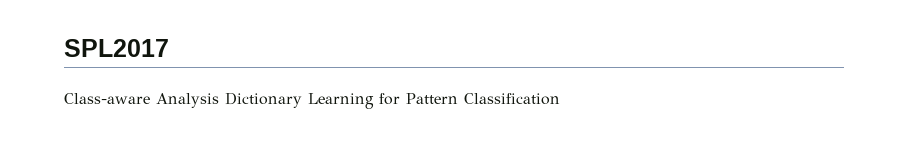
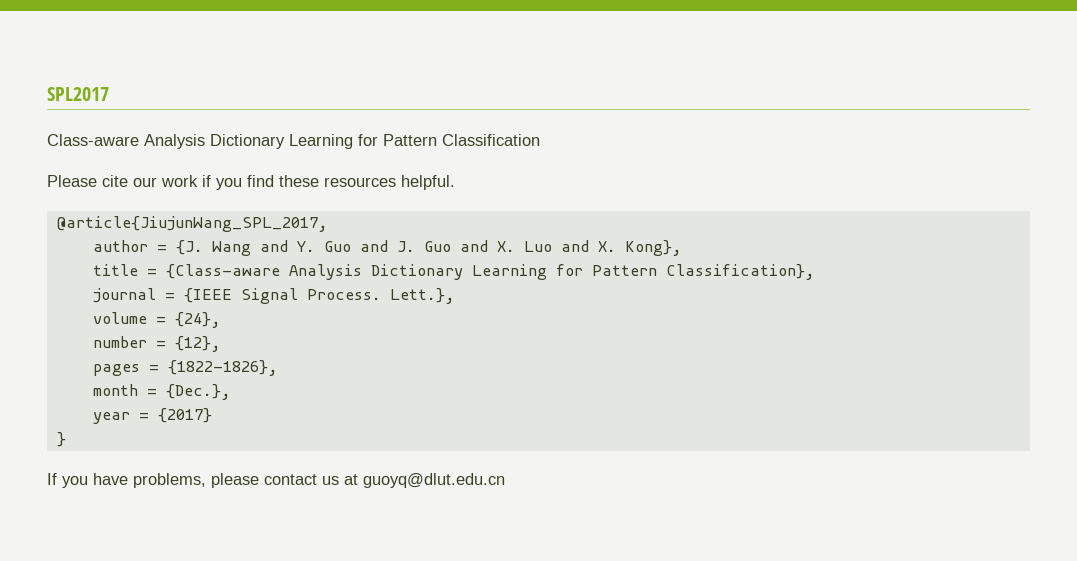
+ Please cite our work if you find these resources helpful.
+ @article{JiujunWang_SPL_2017,
+ author = {J. Wang and Y. Guo and J. Guo and X. Luo and X. Kong},
+ title = {Class-aware Analysis Dictionary Learning for Pattern Classification},
+ journal = {IEEE Signal Process. Lett.},
+ volume = {24},
+ number = {12},
+ pages = {1822-1826},
+ month = {Dec.},
+ year = {2017}
+ }
+ If you have problems, please contact us at guoyq@dlut.edu.cn

